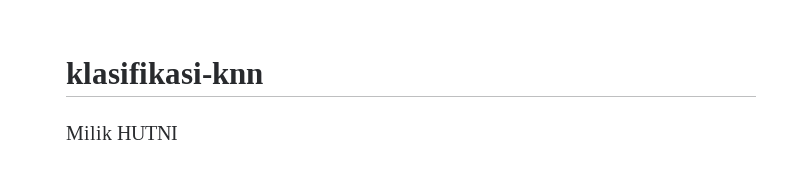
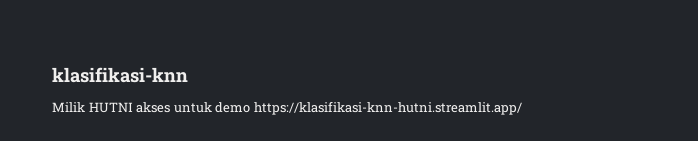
- Milik HUTNI
+ Milik HUTNI akses untuk demo https://klasifikasi-knn-hutni.streamlit.app/

